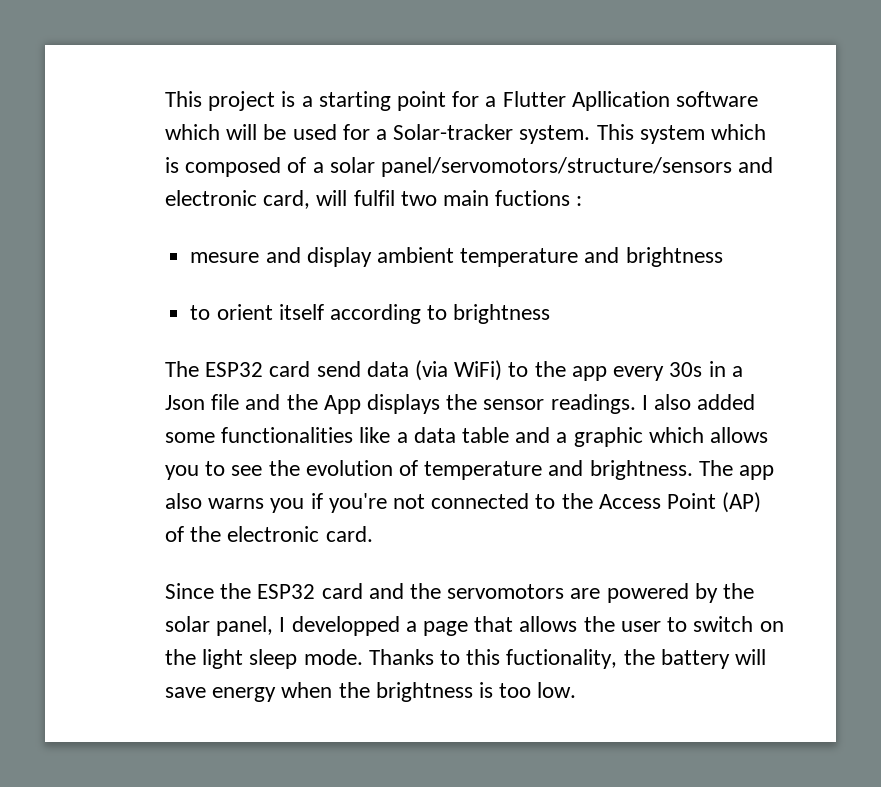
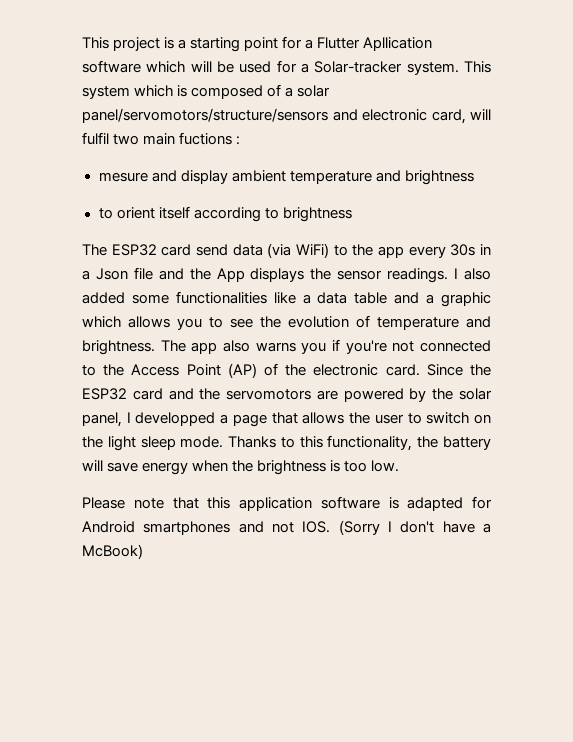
- The app also warns you if you're not connected to the Access Point (AP) of the electronic card.
- Since the ESP32 card and the servomotors are powered by the solar panel, I developped a page that allows the user to switch on the light sleep mode.
+ The app also warns you if you're not connected to the Access Point (AP) of the electronic card. Since the ESP32 card and the servomotors are powered by the solar panel, I developped a page that allows the user to switch on the light sleep mode.
- Thanks to this fuctionality, the battery will save energy when the brightness is too low.
+ Thanks to this functionality, the battery will save energy when the brightness is too low.
+ Please note that this application software is adapted for Android smartphones and not IOS. (Sorry I don't have a McBook)

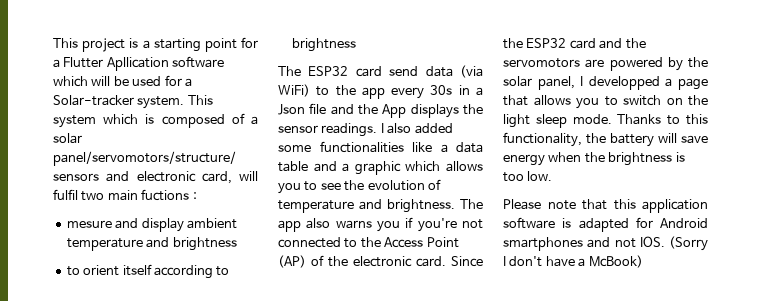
- Since the ESP32 card and the servomotors are powered by the solar panel, I developped a page that allows the user to switch on the light sleep mode.
+ Since the ESP32 card and the servomotors are powered by the solar panel, I developped a page that allows you to switch on the light sleep mode.

